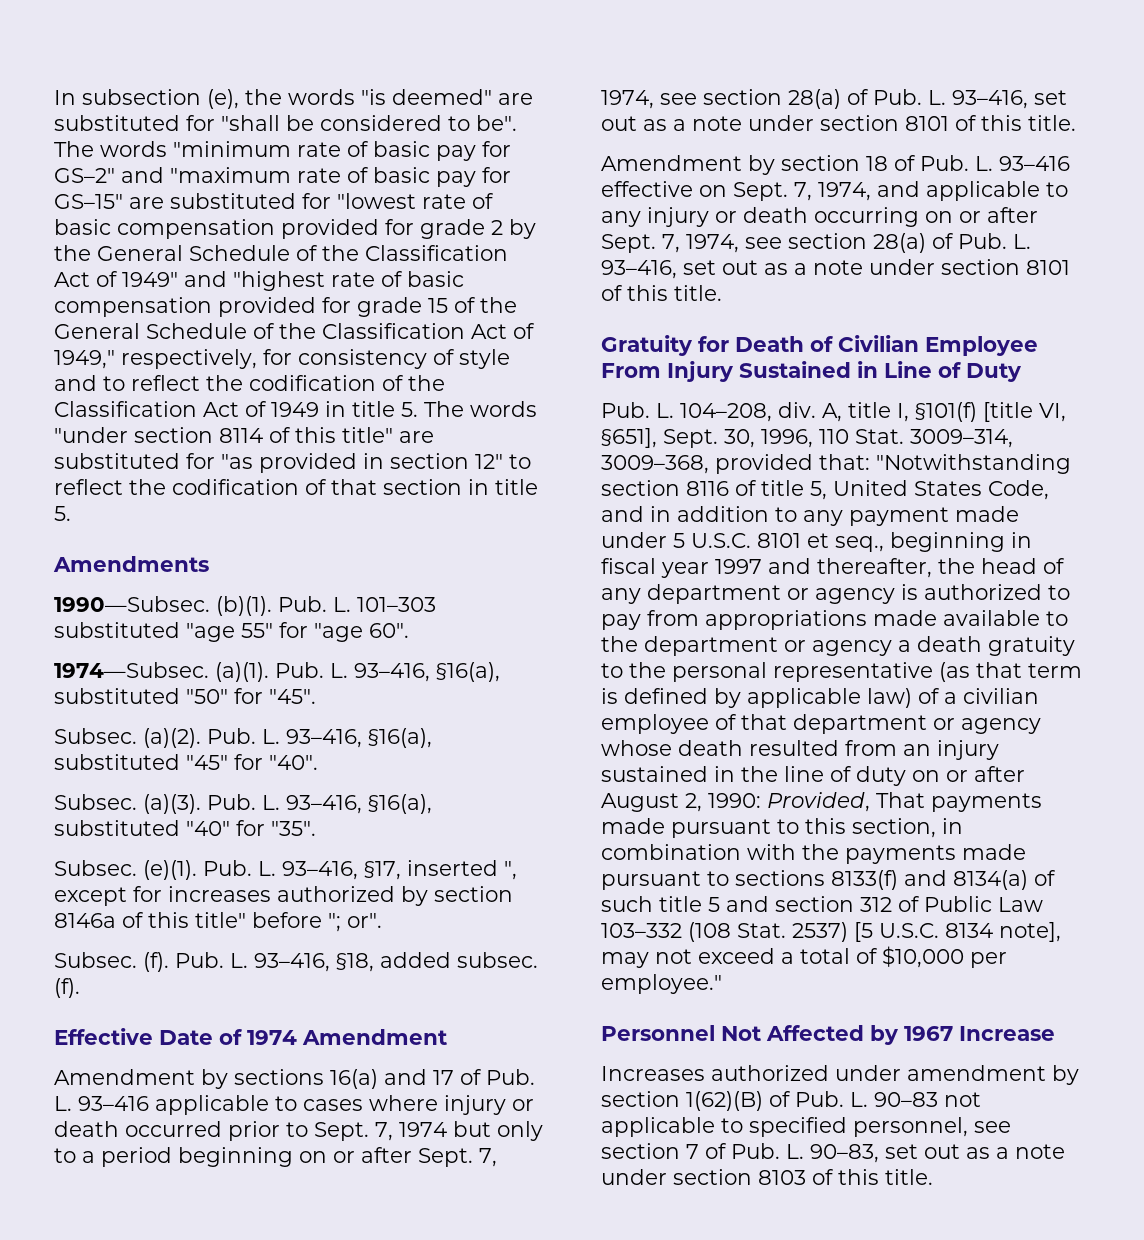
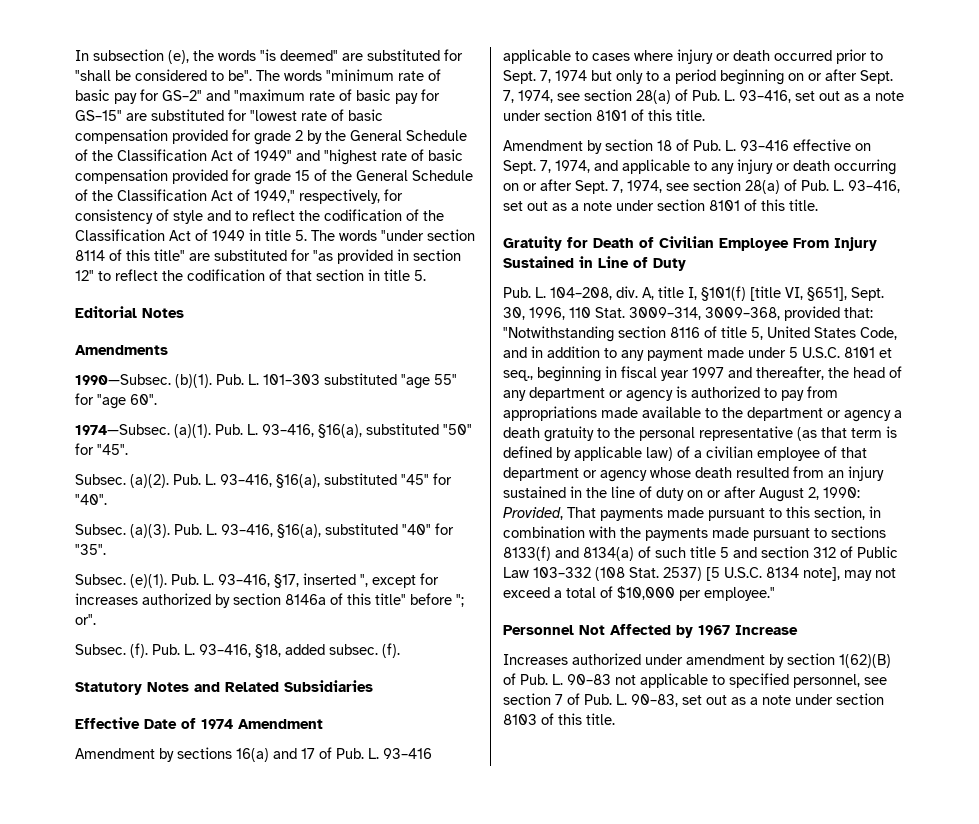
+ Editorial Notes
+ Statutory Notes and Related Subsidiaries

